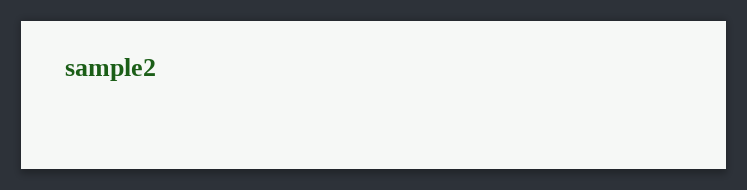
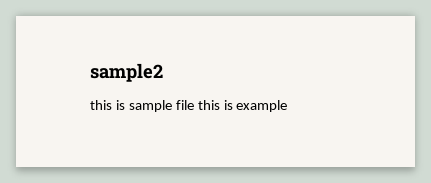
+ this is sample file this is example

